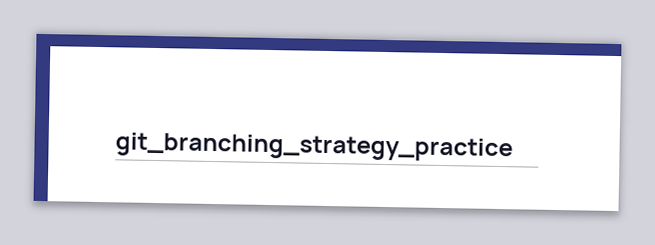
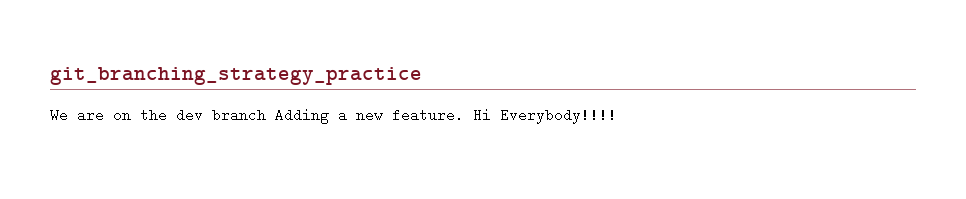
+ We are on the dev branch Adding a new feature. Hi Everybody!!!!

